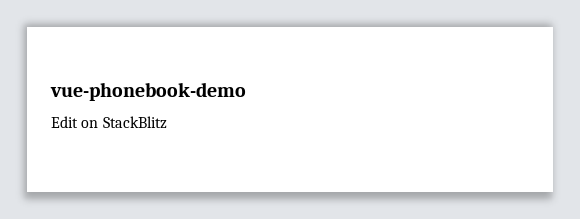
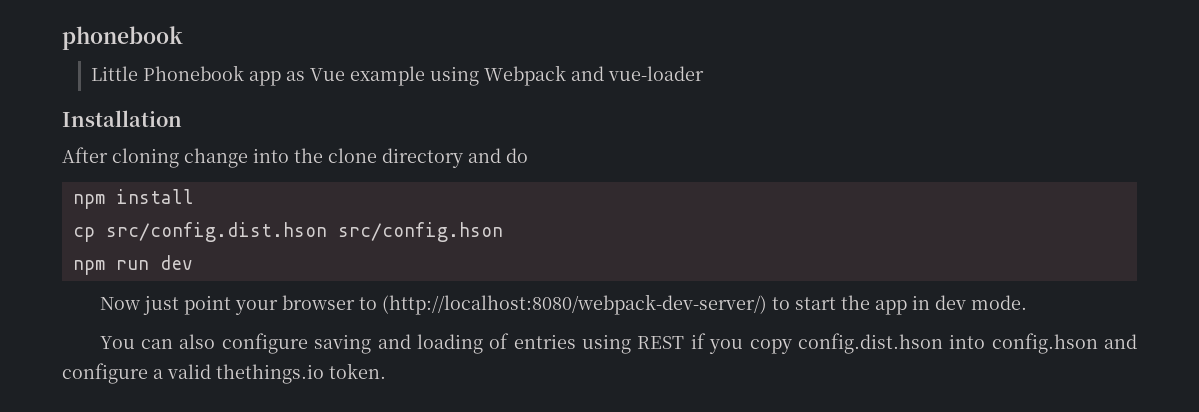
- vue-phonebook-demo
- Edit on StackBlitz
+ phonebook
+ Little Phonebook app as Vue example using Webpack and vue-loader
+ Installation
+ After cloning change into the clone directory and do
+ npm install
+ cp src/config.dist.hson src/config.hson
+ npm run dev
+ Now just point your browser to (http://localhost:8080/webpack-dev-server/) to start the app in dev mode.
+ You can also configure saving and loading of entries using REST if you copy config.dist.hson into config.hson and configure a valid thethings.io token.

